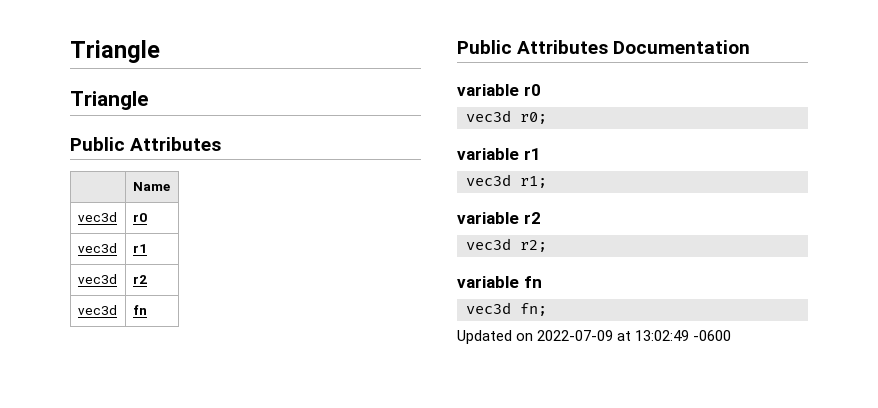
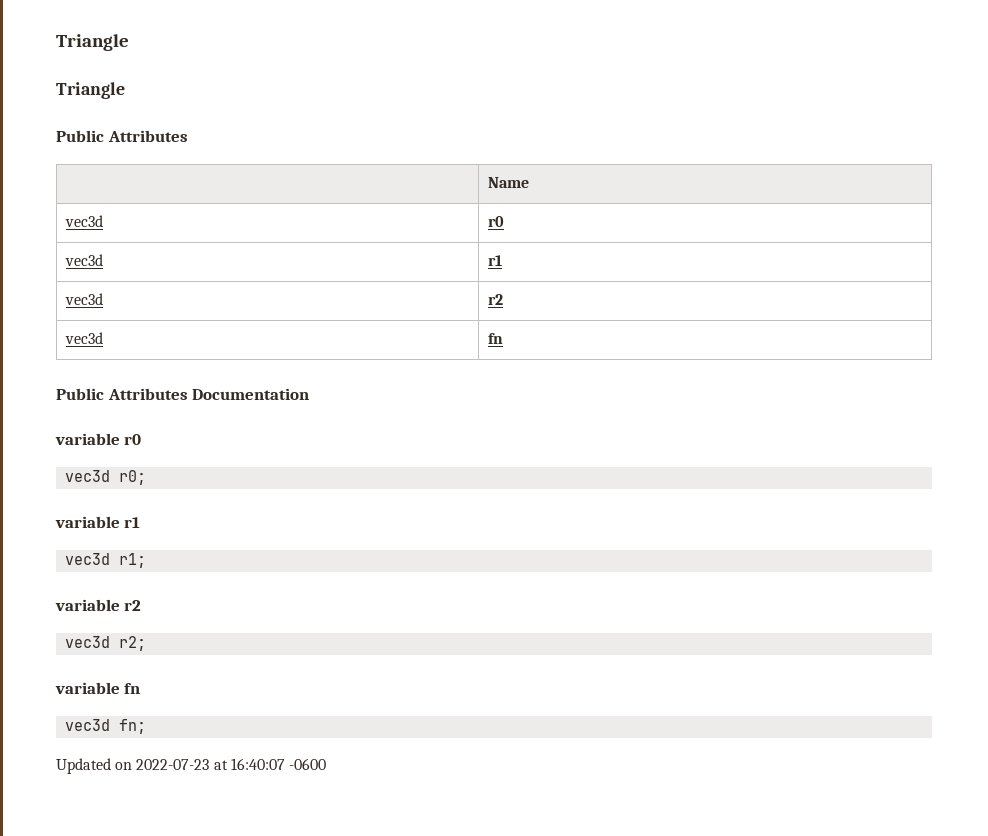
- Updated on 2022-07-09 at 13:02:49 -0600
+ Updated on 2022-07-23 at 16:40:07 -0600

